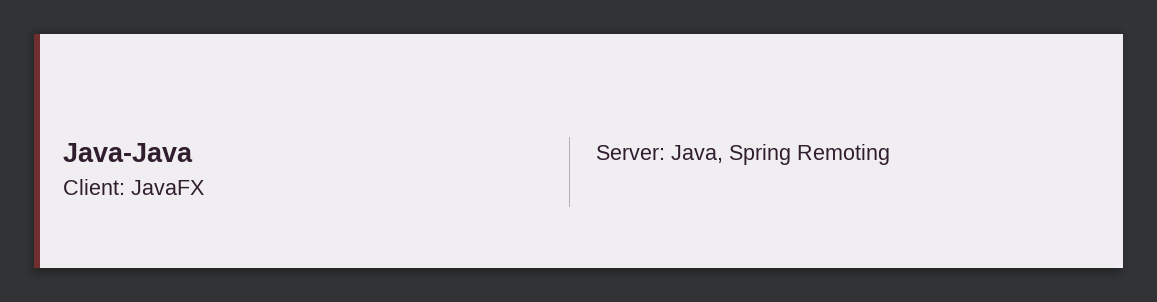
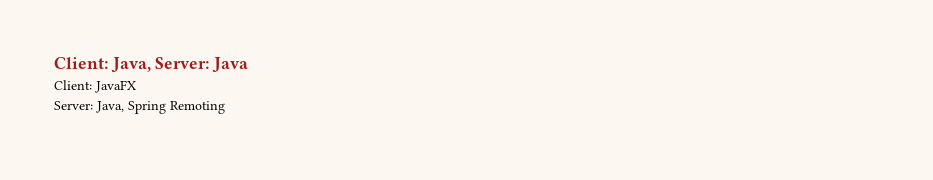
- Java-Java
+ Client: Java, Server: Java

